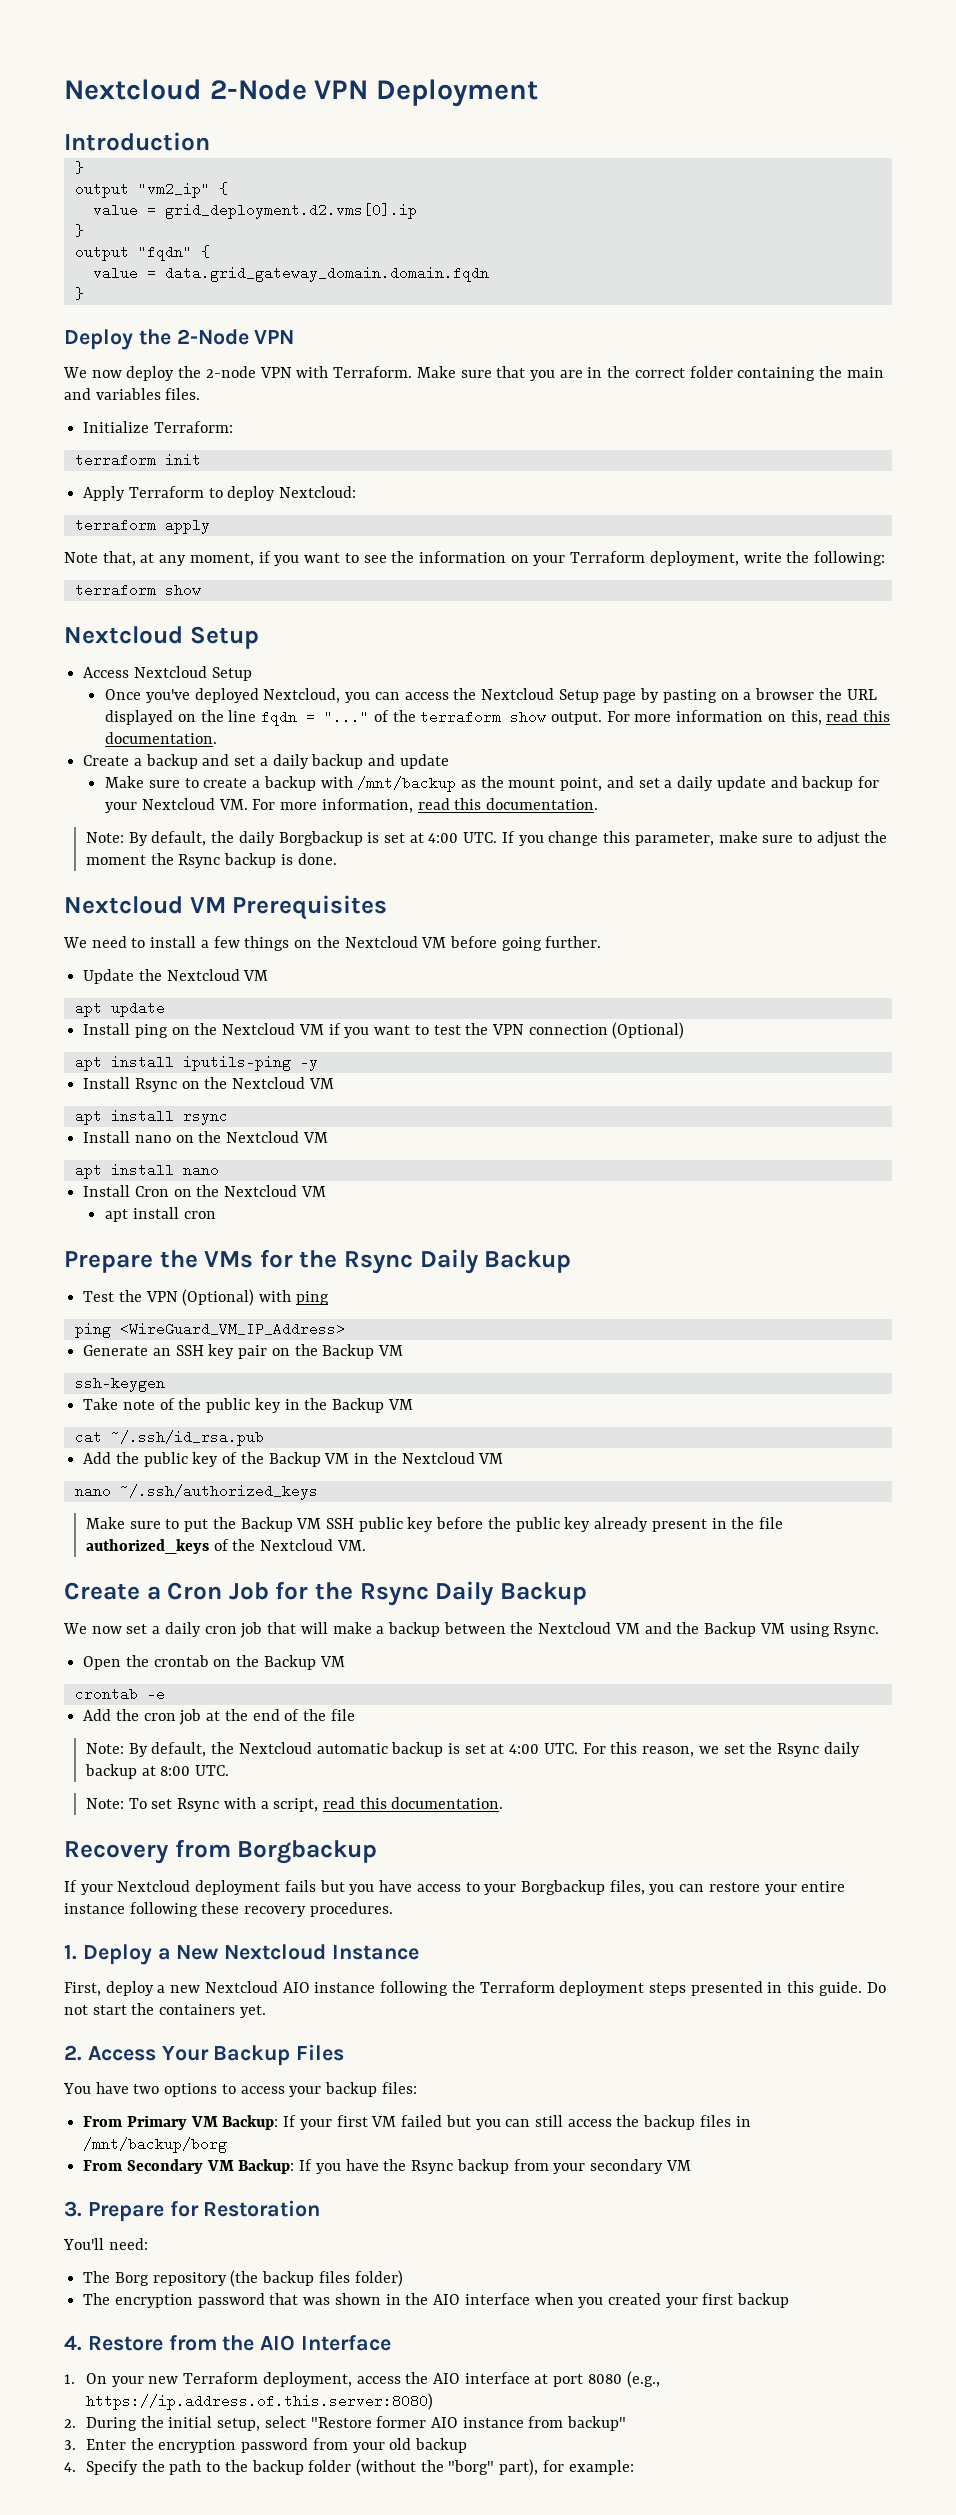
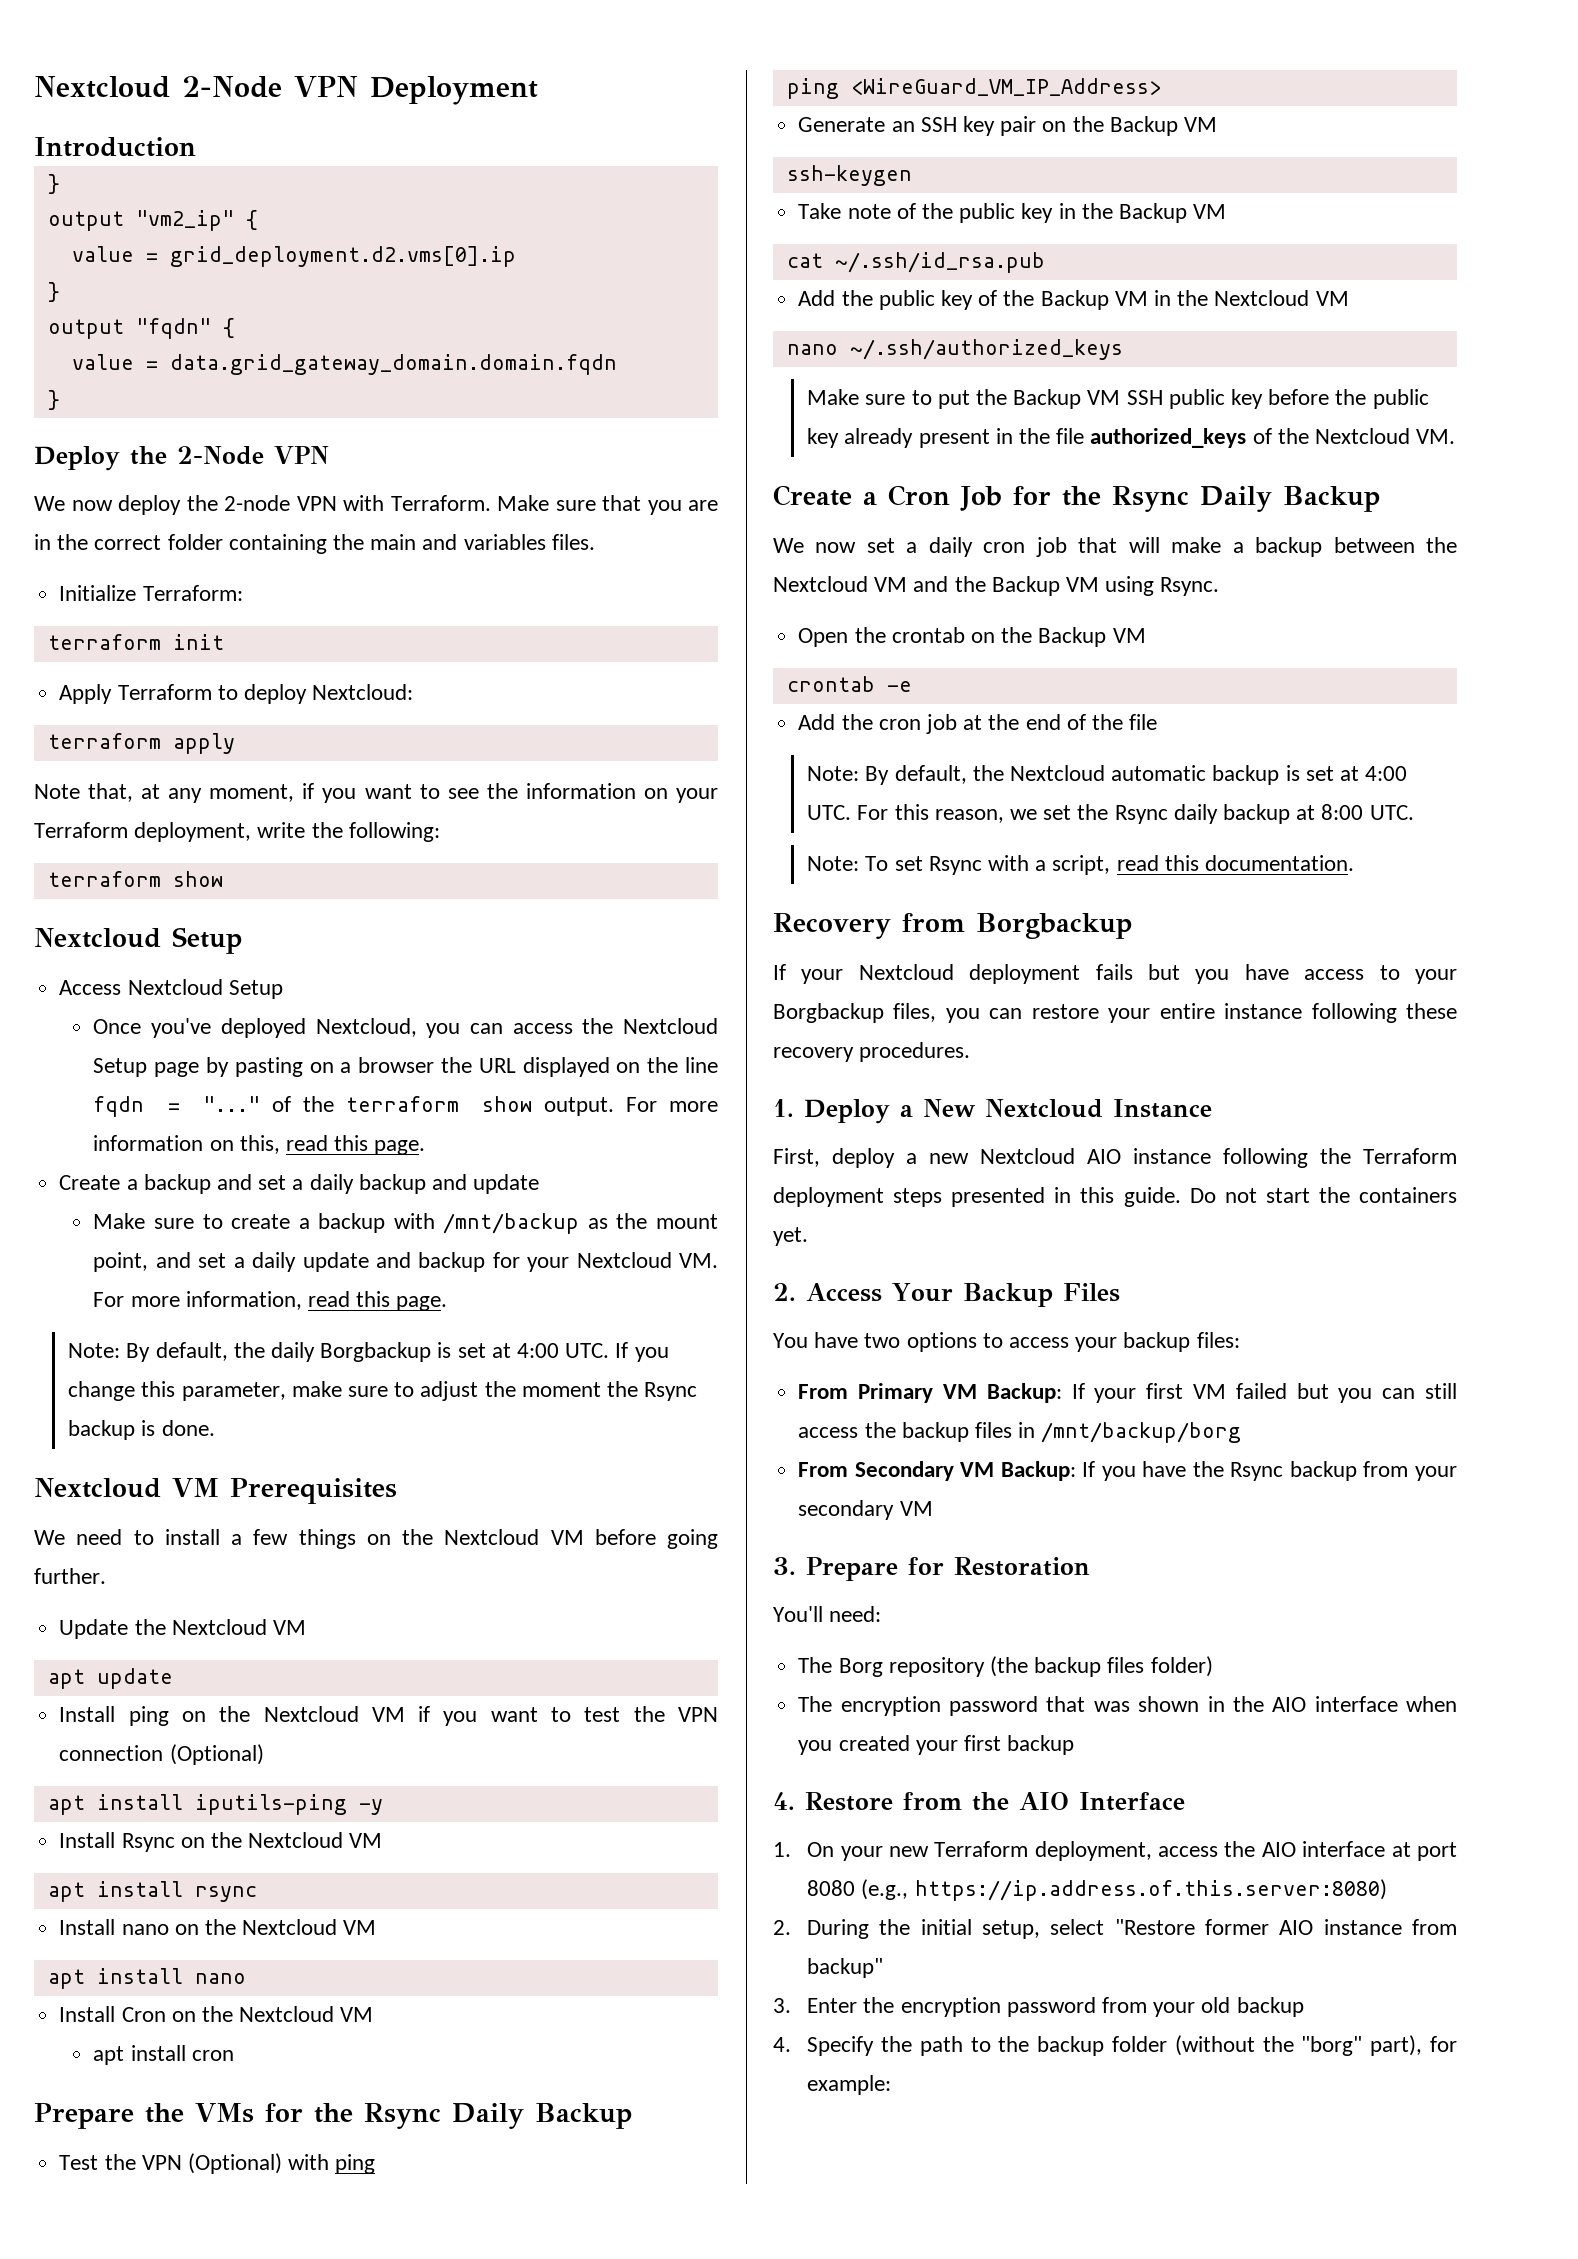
- For more information on this, read this documentation.
+ For more information on this, read this page.
- Make sure to create a backup with /mnt/backup as the mount point, and set a daily update and backup for your Nextcloud VM. For more information, read this documentation.
+ Make sure to create a backup with /mnt/backup as the mount point, and set a daily update and backup for your Nextcloud VM. For more information, read this page.

